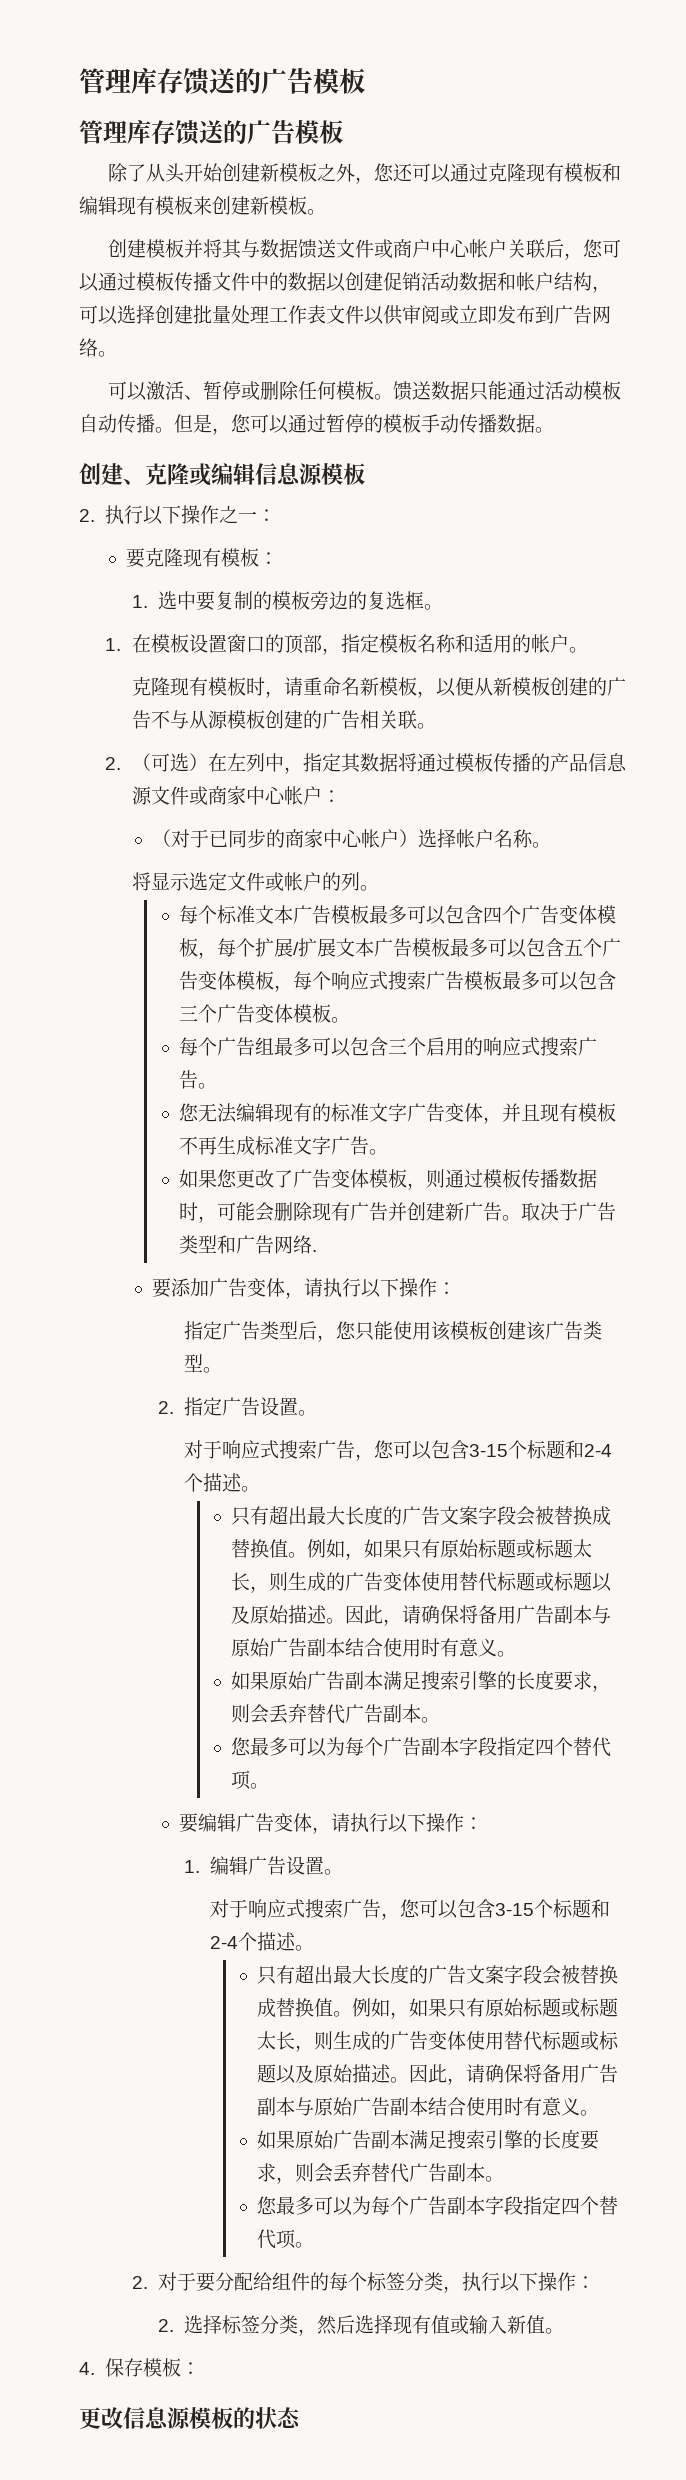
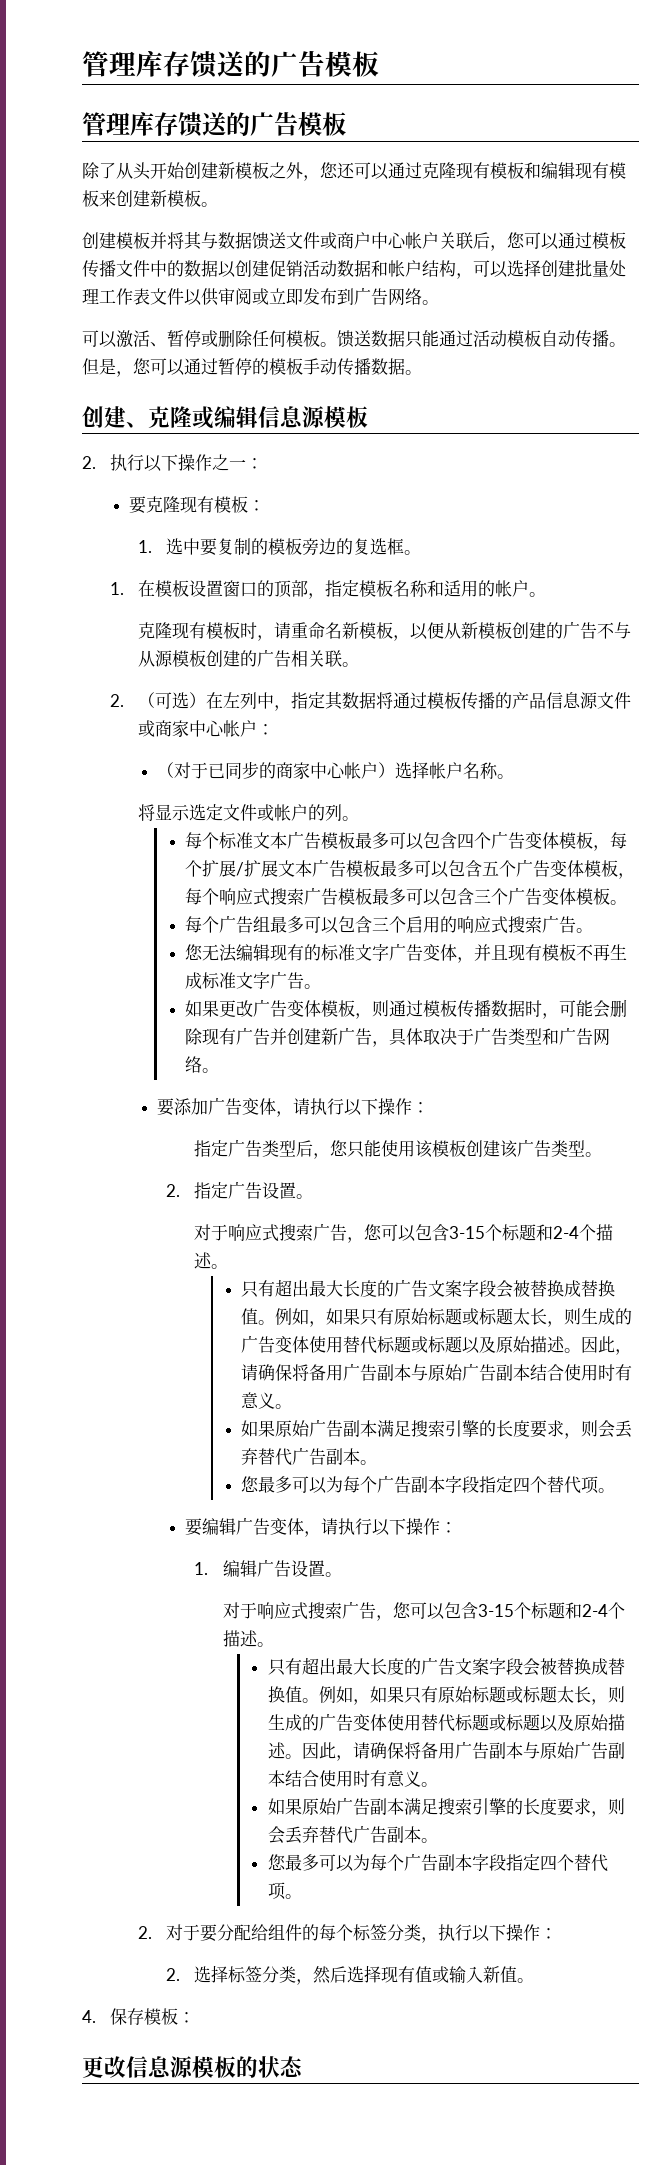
- 如果您更改了广告变体模板，则通过模板传播数据时，可能会删除现有广告并创建新广告。取决于广告类型和广告网络.
+ 如果更改广告变体模板，则通过模板传播数据时，可能会删除现有广告并创建新广告，具体取决于广告类型和广告网络。

